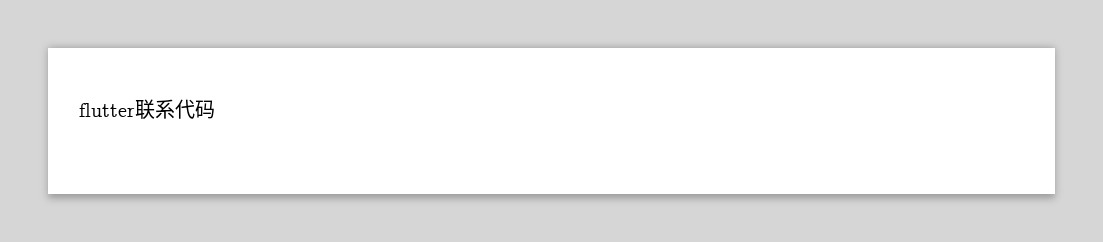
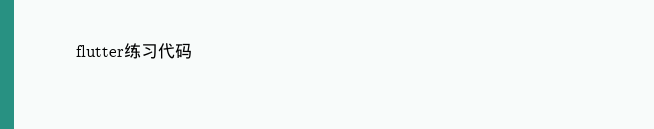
- flutter联系代码
+ flutter练习代码

